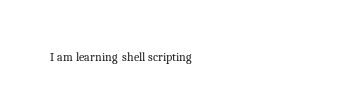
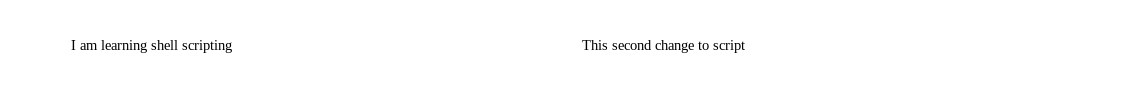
+ This second change to script

